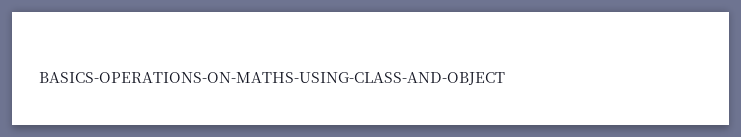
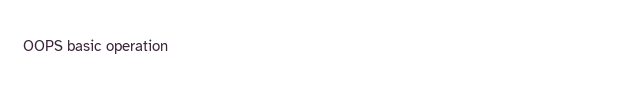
- BASICS-OPERATIONS-ON-MATHS-USING-CLASS-AND-OBJECT
+ OOPS basic operation

